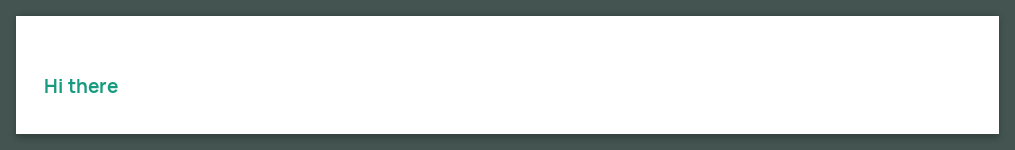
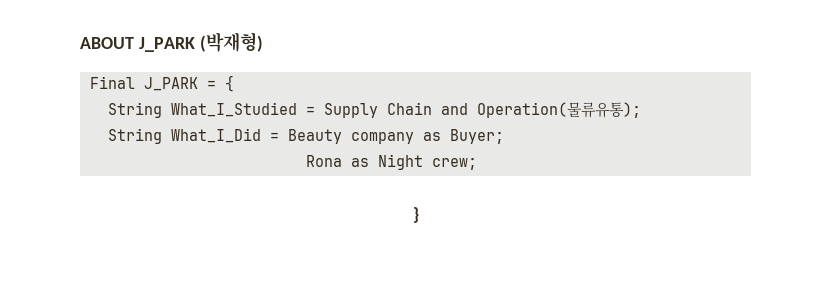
- Hi there
+ ABOUT J_PARK (박재형)
+ Final J_PARK = {
+ String What_I_Studied = Supply Chain and Operation(물류유통);
+ String What_I_Did = Beauty company as Buyer;
+ Rona as Night crew;
+ }

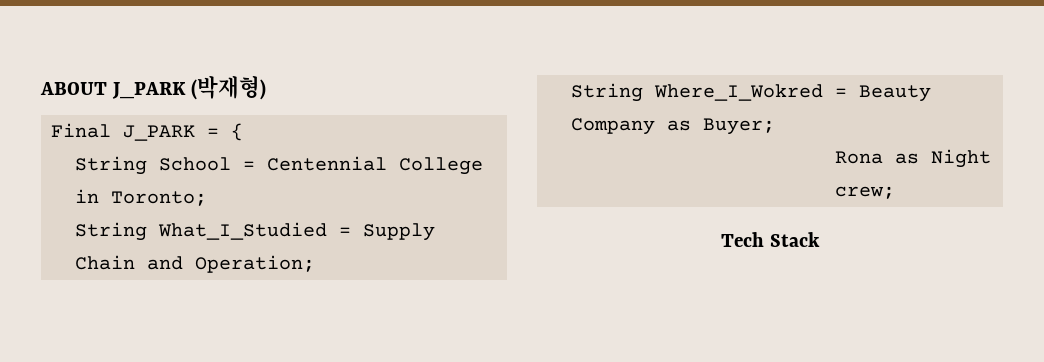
+ String School = Centennial College in Toronto;
- String What_I_Studied = Supply Chain and Operation(물류유통);
- String What_I_Did = Beauty company as Buyer;
+ String What_I_Studied = Supply Chain and Operation;
+ String Where_I_Wokred = Beauty Company as Buyer;
- }
+ Tech Stack

